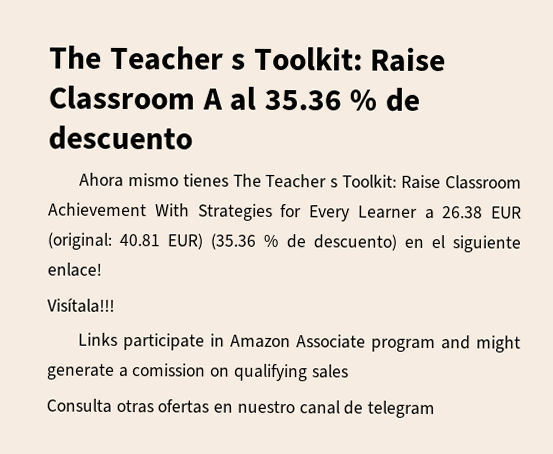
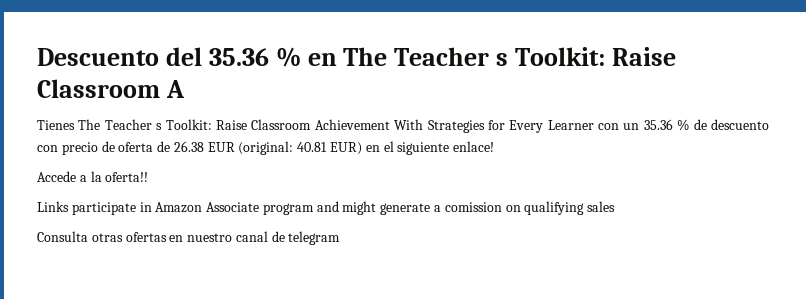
- The Teacher s Toolkit: Raise Classroom A al 35.36 % de descuento
- Ahora mismo tienes The Teacher s Toolkit: Raise Classroom Achievement With Strategies for Every Learner a 26.38 EUR (original: 40.81 EUR) (35.36 % de descuento) en el siguiente enlace!
+ Descuento del 35.36 % en The Teacher s Toolkit: Raise Classroom A
+ Tienes The Teacher s Toolkit: Raise Classroom Achievement With Strategies for Every Learner con un 35.36 % de descuento con precio de oferta de 26.38 EUR (original: 40.81 EUR) en el siguiente enlace!
- Visítala!!!
+ Accede a la oferta!!

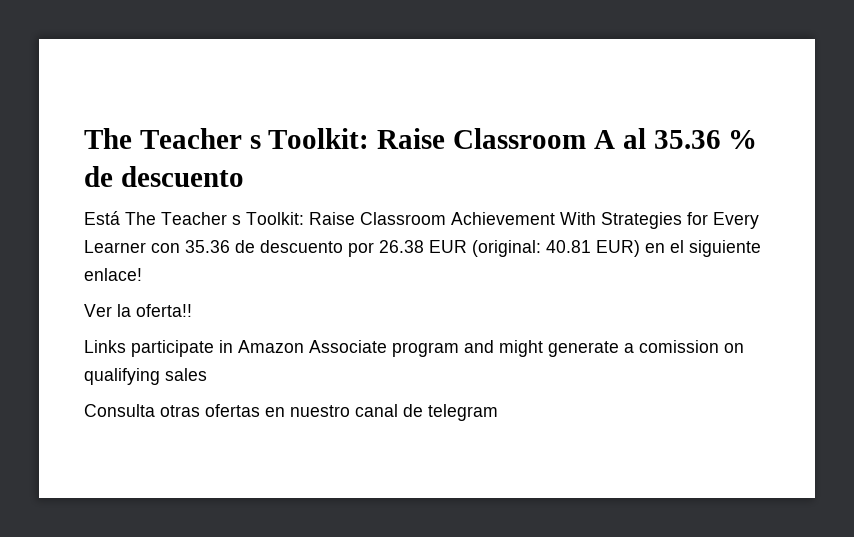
- Descuento del 35.36 % en The Teacher s Toolkit: Raise Classroom A
- Tienes The Teacher s Toolkit: Raise Classroom Achievement With Strategies for Every Learner con un 35.36 % de descuento con precio de oferta de 26.38 EUR (original: 40.81 EUR) en el siguiente enlace!
+ The Teacher s Toolkit: Raise Classroom A al 35.36 % de descuento
+ Está The Teacher s Toolkit: Raise Classroom Achievement With Strategies for Every Learner con 35.36 de descuento por 26.38 EUR (original: 40.81 EUR) en el siguiente enlace!
- Accede a la oferta!!
+ Ver la oferta!!

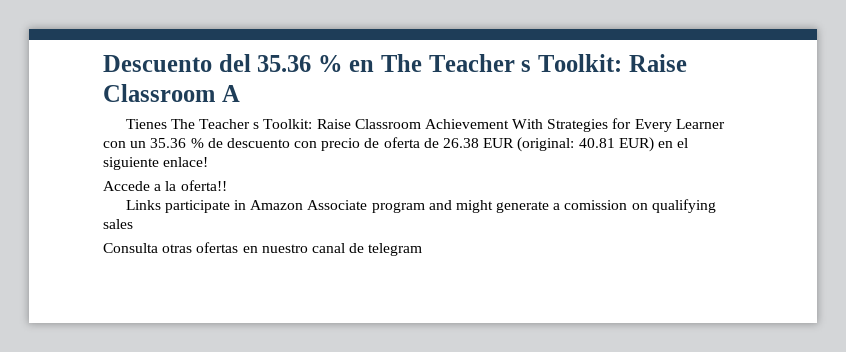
- The Teacher s Toolkit: Raise Classroom A al 35.36 % de descuento
- Está The Teacher s Toolkit: Raise Classroom Achievement With Strategies for Every Learner con 35.36 de descuento por 26.38 EUR (original: 40.81 EUR) en el siguiente enlace!
+ Descuento del 35.36 % en The Teacher s Toolkit: Raise Classroom A
+ Tienes The Teacher s Toolkit: Raise Classroom Achievement With Strategies for Every Learner con un 35.36 % de descuento con precio de oferta de 26.38 EUR (original: 40.81 EUR) en el siguiente enlace!
- Ver la oferta!!
+ Accede a la oferta!!

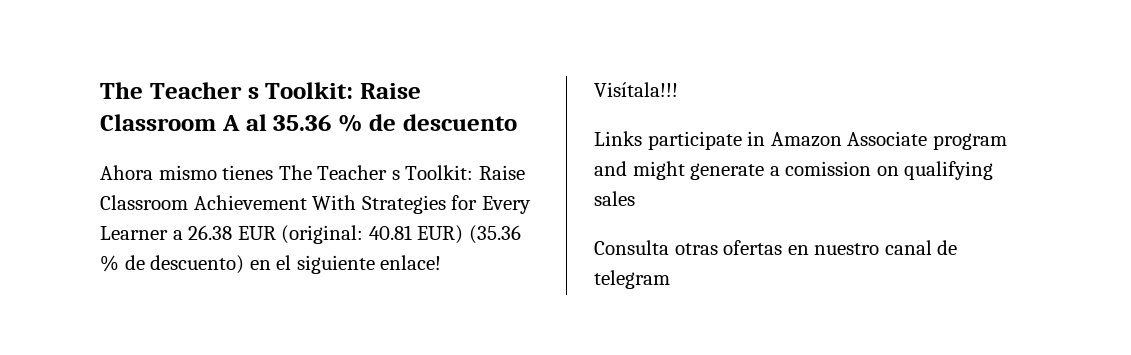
- Descuento del 35.36 % en The Teacher s Toolkit: Raise Classroom A
- Tienes The Teacher s Toolkit: Raise Classroom Achievement With Strategies for Every Learner con un 35.36 % de descuento con precio de oferta de 26.38 EUR (original: 40.81 EUR) en el siguiente enlace!
+ The Teacher s Toolkit: Raise Classroom A al 35.36 % de descuento
+ Ahora mismo tienes The Teacher s Toolkit: Raise Classroom Achievement With Strategies for Every Learner a 26.38 EUR (original: 40.81 EUR) (35.36 % de descuento) en el siguiente enlace!
- Accede a la oferta!!
+ Visítala!!!

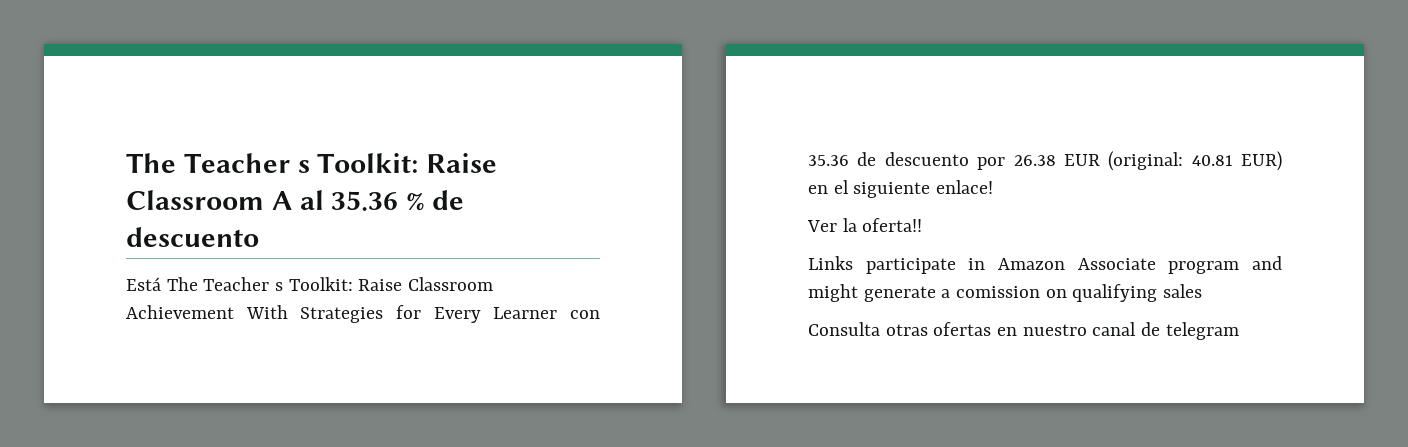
- Ahora mismo tienes The Teacher s Toolkit: Raise Classroom Achievement With Strategies for Every Learner a 26.38 EUR (original: 40.81 EUR) (35.36 % de descuento) en el siguiente enlace!
+ Está The Teacher s Toolkit: Raise Classroom Achievement With Strategies for Every Learner con 35.36 de descuento por 26.38 EUR (original: 40.81 EUR) en el siguiente enlace!
- Visítala!!!
+ Ver la oferta!!

